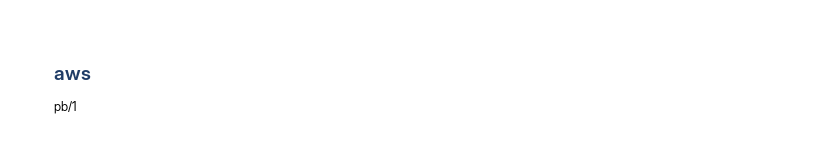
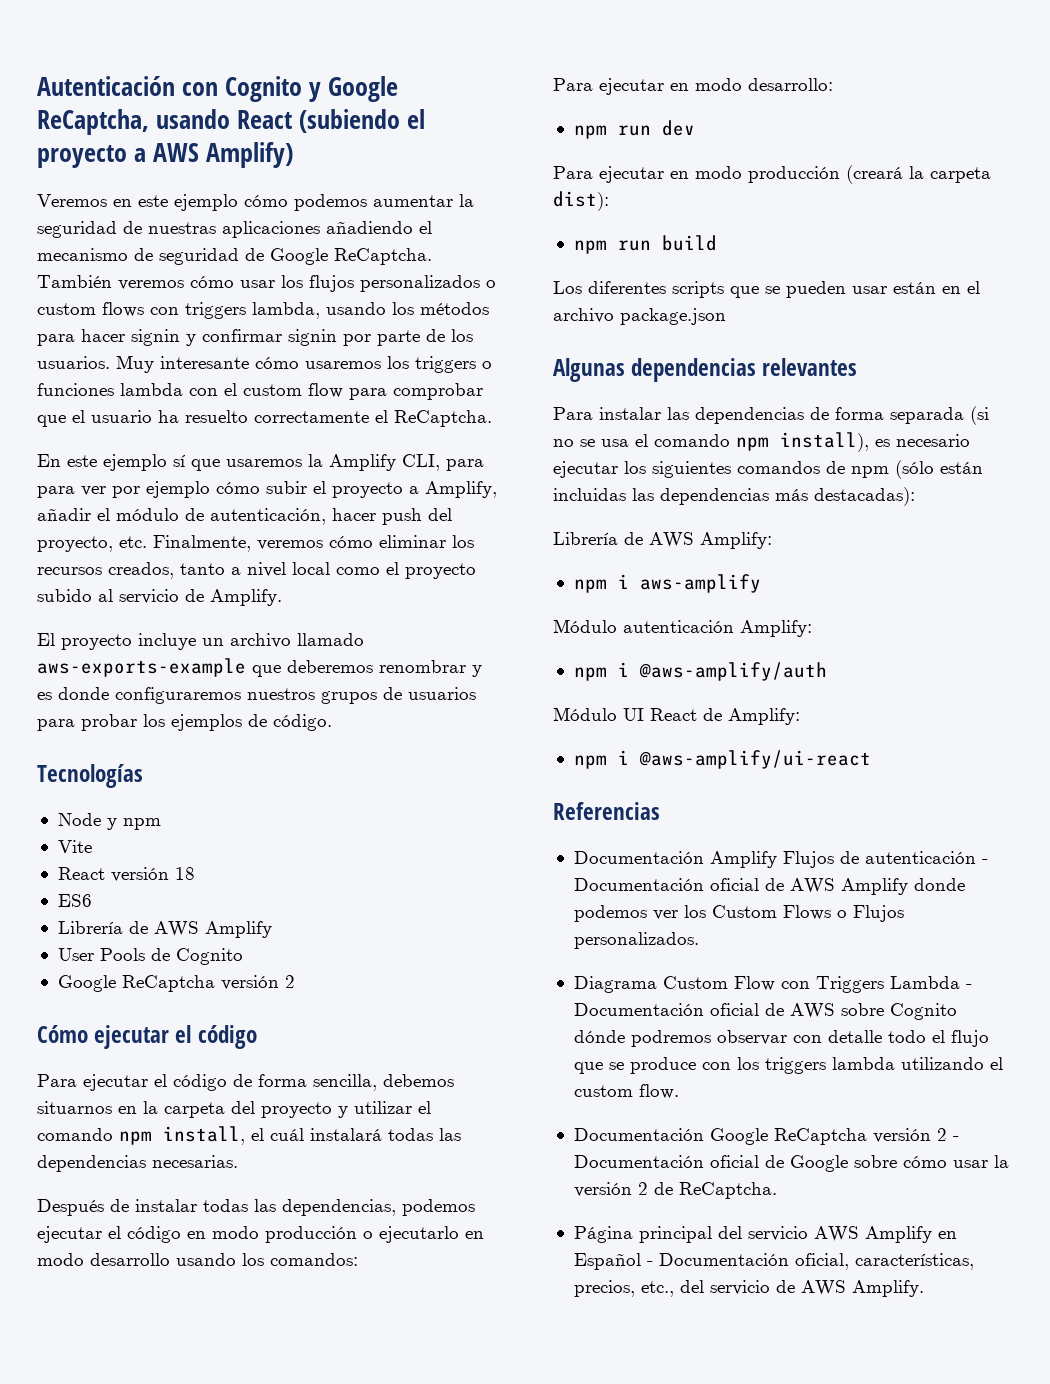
- aws
- pb/1
+ Autenticación con Cognito y Google ReCaptcha, usando React (subiendo el proyecto a AWS Amplify)
+ Veremos en este ejemplo cómo podemos aumentar la seguridad de nuestras aplicaciones añadiendo el mecanismo de seguridad de Google ReCaptcha. También veremos cómo usar los flujos personalizados o custom flows con triggers lambda, usando los métodos para hacer signin y confirmar signin por parte de los usuarios. Muy interesante cómo usaremos los triggers o funciones lambda con el custom flow para comprobar que el usuario ha resuelto correctamente el ReCaptcha.
+ En este ejemplo sí que usaremos la Amplify CLI, para para ver por ejemplo cómo subir el proyecto a Amplify, añadir el módulo de autenticación, hacer push del proyecto, etc. Finalmente, veremos cómo eliminar los recursos creados, tanto a nivel local como el proyecto subido al servicio de Amplify.
+ El proyecto incluye un archivo llamado aws-exports-example que deberemos renombrar y es donde configuraremos nuestros grupos de usuarios para probar los ejemplos de código.
+ Tecnologías
+ Node y npm
+ Vite
+ React versión 18
+ ES6
+ Librería de AWS Amplify
+ User Pools de Cognito
+ Google ReCaptcha versión 2
+ Cómo ejecutar el código
+ Para ejecutar el código de forma sencilla, debemos situarnos en la carpeta del proyecto y utilizar el comando npm install, el cuál instalará todas las dependencias necesarias.
+ Después de instalar todas las dependencias, podemos ejecutar el código en modo producción o ejecutarlo en modo desarrollo usando los comandos:
+ Para ejecutar en modo desarrollo:
+ npm run dev
+ Para ejecutar en modo producción (creará la carpeta dist):
+ npm run build
+ Los diferentes scripts que se pueden usar están en el archivo package.json
+ Algunas dependencias relevantes
+ Para instalar las dependencias de forma separada (si no se usa el comando npm install), es necesario ejecutar los siguientes comandos de npm (sólo están incluidas las dependencias más destacadas):
+ Librería de AWS Amplify:
+ npm i aws-amplify
+ Módulo autenticación Amplify:
+ npm i @aws-amplify/auth
+ Módulo UI React de Amplify:
+ npm i @aws-amplify/ui-react
+ Referencias
+ Documentación Amplify Flujos de autenticación - Documentación oficial de AWS Amplify donde podemos ver los Custom Flows o Flujos personalizados.
+ Diagrama Custom Flow con Triggers Lambda - Documentación oficial de AWS sobre Cognito dónde podremos observar con detalle todo el flujo que se produce con los triggers lambda utilizando el custom flow.
+ Documentación Google ReCaptcha versión 2 - Documentación oficial de Google sobre cómo usar la versión 2 de ReCaptcha.
+ Página principal del servicio AWS Amplify en Español - Documentación oficial, características, precios, etc., del servicio de AWS Amplify.

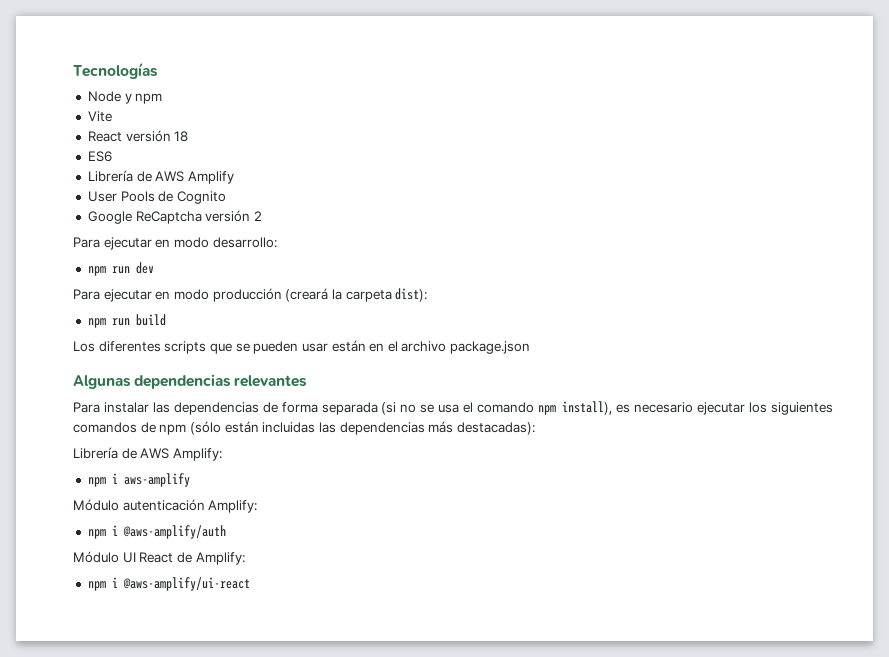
- Autenticación con Cognito y Google ReCaptcha, usando React (subiendo el proyecto a AWS Amplify)
- Veremos en este ejemplo cómo podemos aumentar la seguridad de nuestras aplicaciones añadiendo el mecanismo de seguridad de Google ReCaptcha. También veremos cómo usar los flujos personalizados o custom flows con triggers lambda, usando los métodos para hacer signin y confirmar signin por parte de los usuarios. Muy interesante cómo usaremos los triggers o funciones lambda con el custom flow para comprobar que el usuario ha resuelto correctamente el ReCaptcha.
- En este ejemplo sí que usaremos la Amplify CLI, para para ver por ejemplo cómo subir el proyecto a Amplify, añadir el módulo de autenticación, hacer push del proyecto, etc. Finalmente, veremos cómo eliminar los recursos creados, tanto a nivel local como el proyecto subido al servicio de Amplify.
- El proyecto incluye un archivo llamado aws-exports-example que deberemos renombrar y es donde configuraremos nuestros grupos de usuarios para probar los ejemplos de código.
- Cómo ejecutar el código
- Para ejecutar el código de forma sencilla, debemos situarnos en la carpeta del proyecto y utilizar el comando npm install, el cuál instalará todas las dependencias necesarias.
- Después de instalar todas las dependencias, podemos ejecutar el código en modo producción o ejecutarlo en modo desarrollo usando los comandos:
- Referencias
- Documentación Amplify Flujos de autenticación - Documentación oficial de AWS Amplify donde podemos ver los Custom Flows o Flujos personalizados.
- Diagrama Custom Flow con Triggers Lambda - Documentación oficial de AWS sobre Cognito dónde podremos observar con detalle todo el flujo que se produce con los triggers lambda utilizando el custom flow.
- Documentación Google ReCaptcha versión 2 - Documentación oficial de Google sobre cómo usar la versión 2 de ReCaptcha.
- Página principal del servicio AWS Amplify en Español - Documentación oficial, características, precios, etc., del servicio de AWS Amplify.

